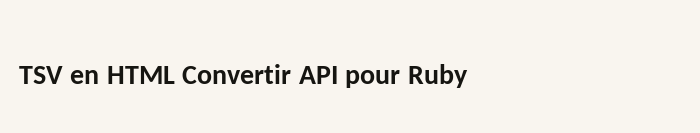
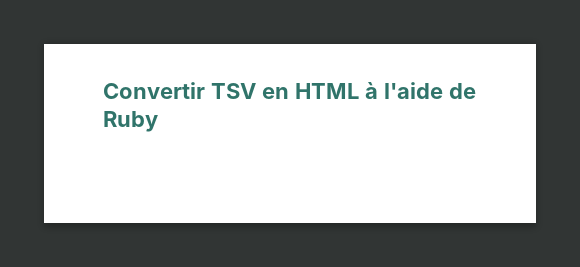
- TSV en HTML Convertir API pour Ruby
+ Convertir TSV en HTML à l'aide de Ruby

